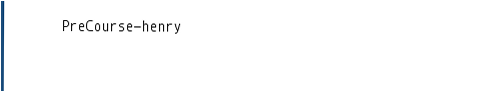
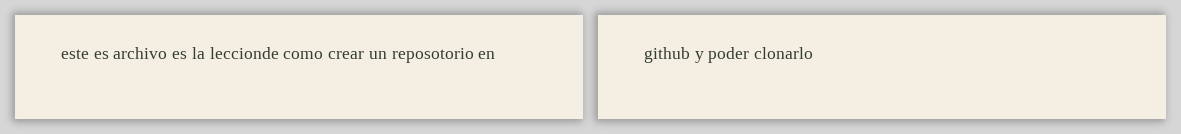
- PreCourse-henry
+ este es archivo es la leccionde como crear un reposotorio en github y poder clonarlo

